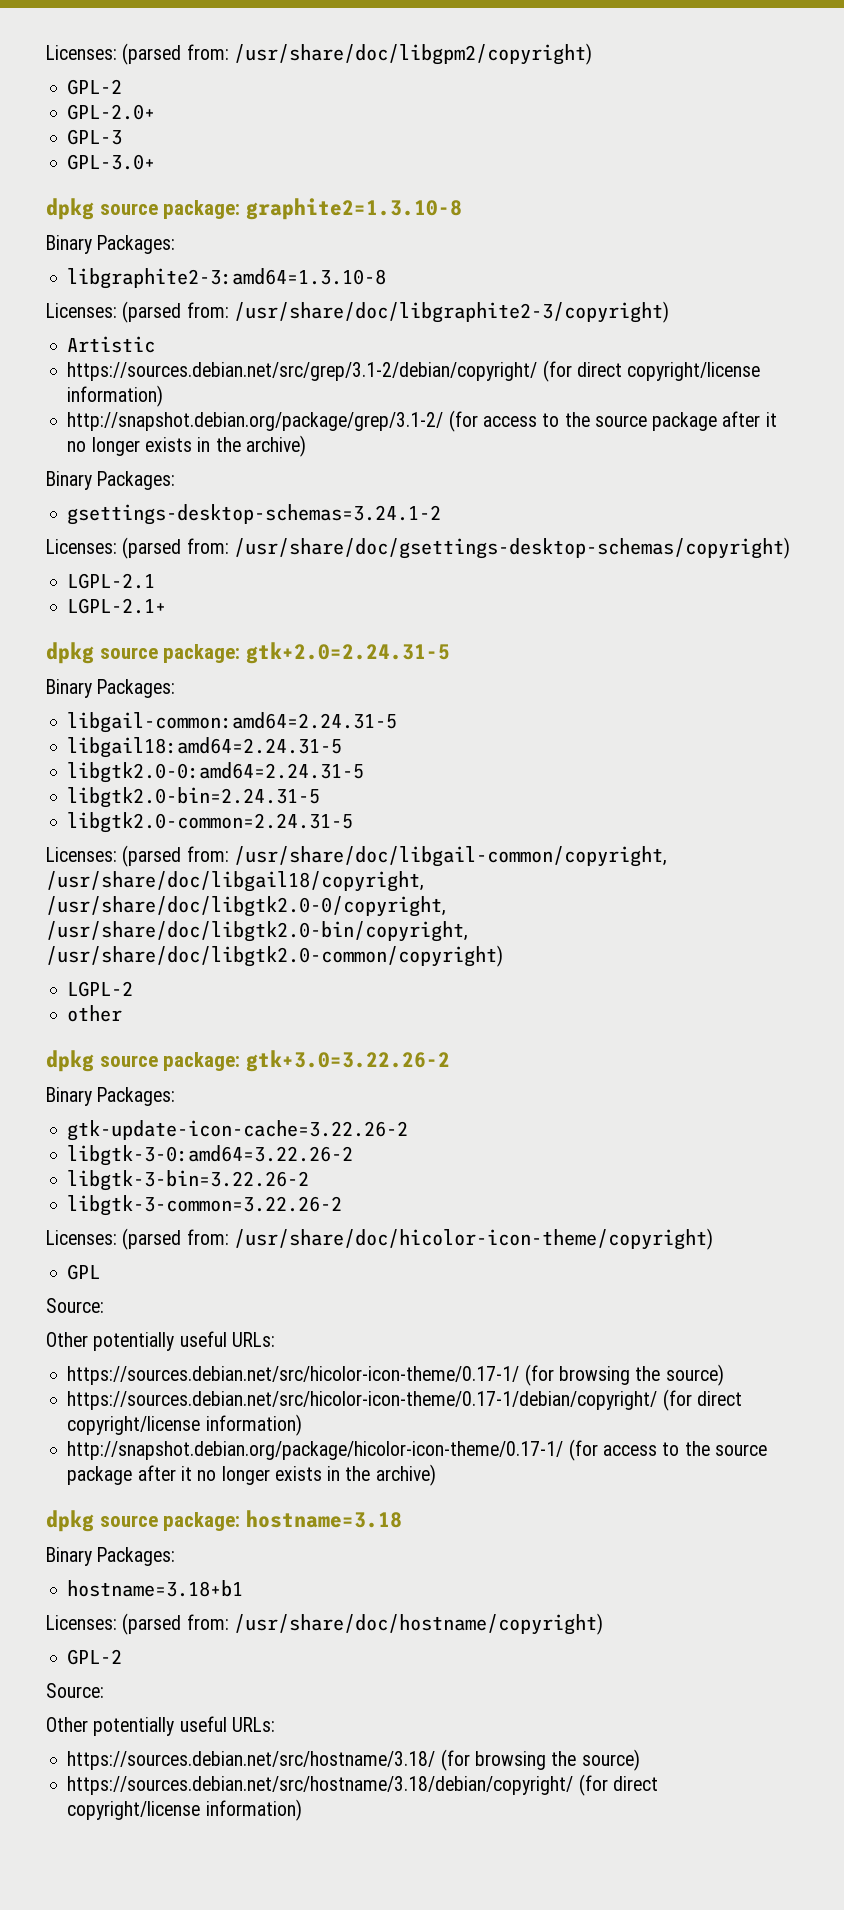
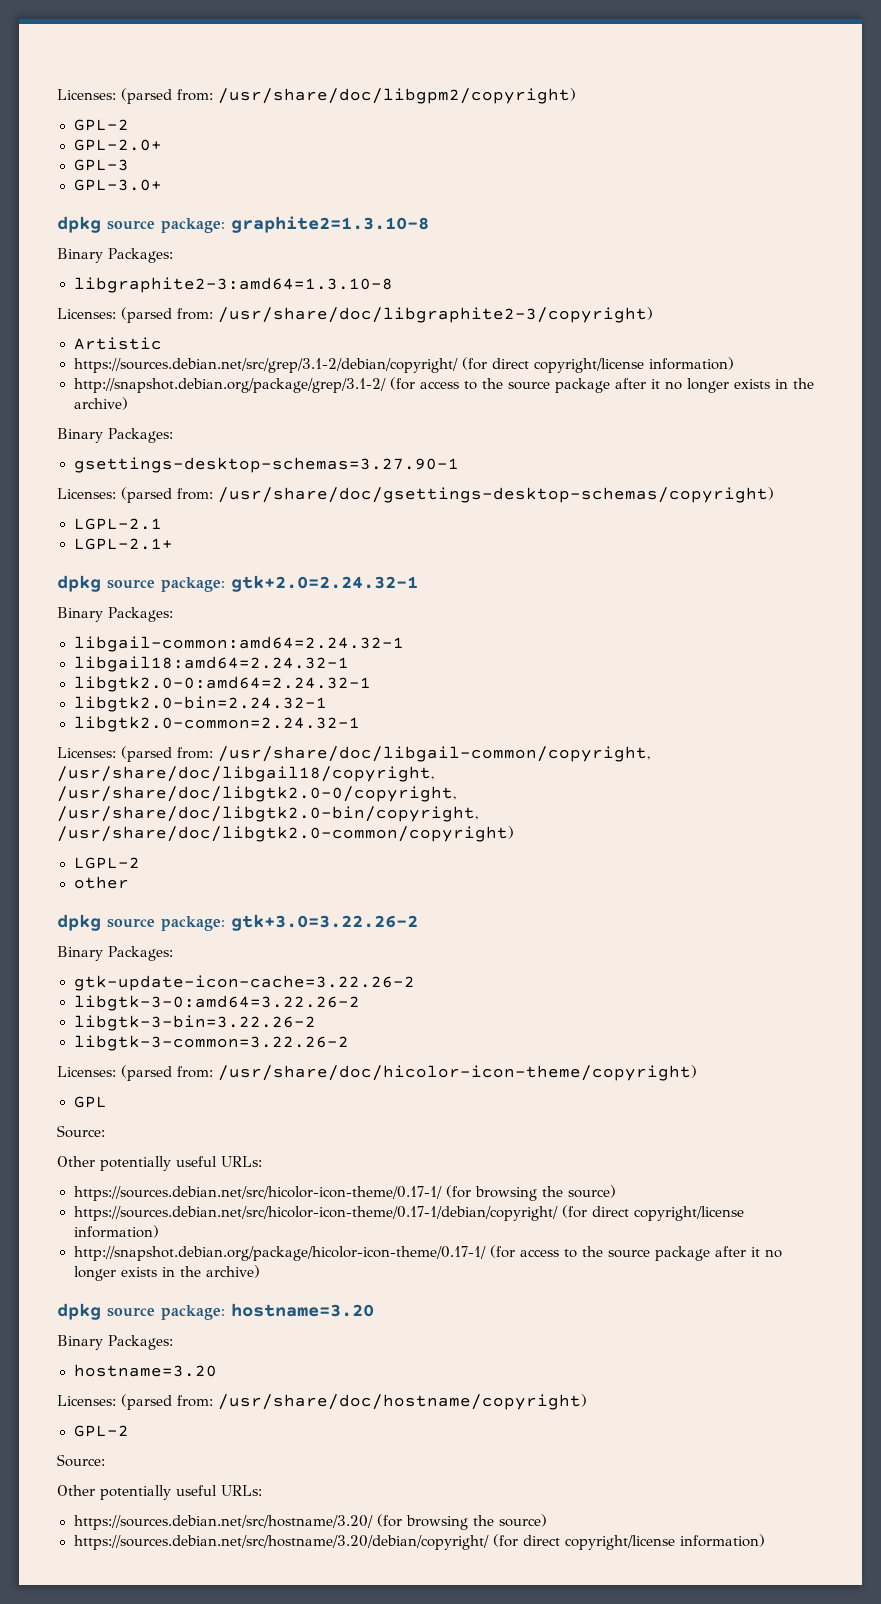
- gsettings-desktop-schemas=3.24.1-2
+ gsettings-desktop-schemas=3.27.90-1
- dpkg source package: gtk+2.0=2.24.31-5
+ dpkg source package: gtk+2.0=2.24.32-1
  Binary Packages:
- libgail-common:amd64=2.24.31-5
- libgail18:amd64=2.24.31-5
- libgtk2.0-0:amd64=2.24.31-5
- libgtk2.0-bin=2.24.31-5
- libgtk2.0-common=2.24.31-5
+ libgail-common:amd64=2.24.32-1
+ libgail18:amd64=2.24.32-1
+ libgtk2.0-0:amd64=2.24.32-1
+ libgtk2.0-bin=2.24.32-1
+ libgtk2.0-common=2.24.32-1
- dpkg source package: hostname=3.18
+ dpkg source package: hostname=3.20
  Binary Packages:
- hostname=3.18+b1
+ hostname=3.20
- https://sources.debian.net/src/hostname/3.18/ (for browsing the source)
- https://sources.debian.net/src/hostname/3.18/debian/copyright/ (for direct copyright/license information)
+ https://sources.debian.net/src/hostname/3.20/ (for browsing the source)
+ https://sources.debian.net/src/hostname/3.20/debian/copyright/ (for direct copyright/license information)

